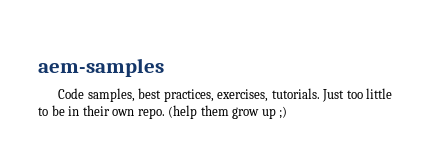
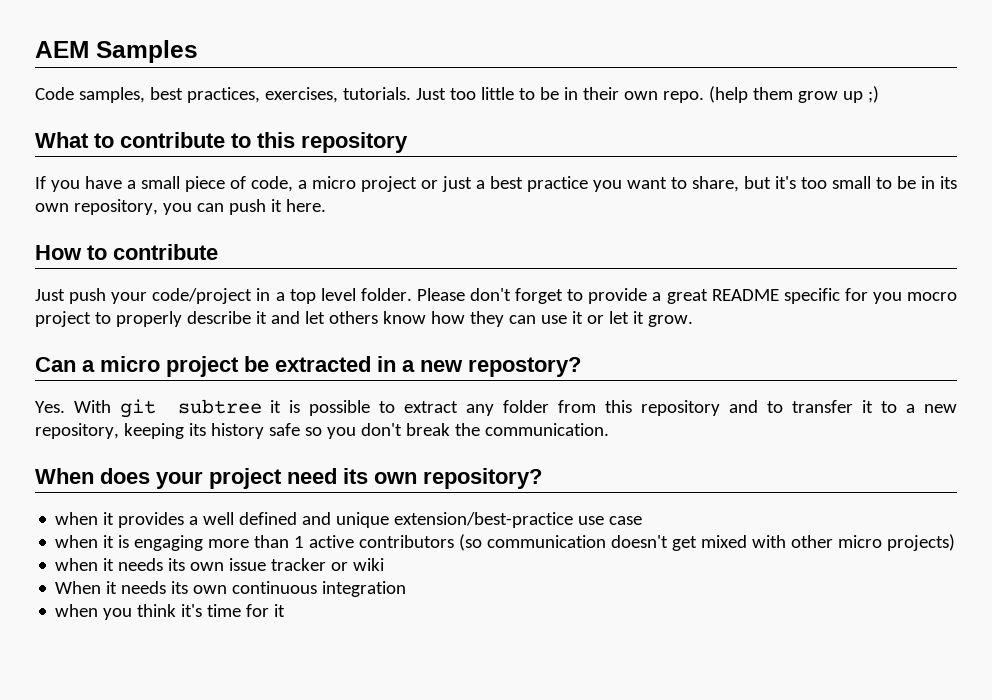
- aem-samples
+ AEM Samples
+ What to contribute to this repository
+ If you have a small piece of code, a micro project or just a best practice you want to share, but it's too small to be in its own repository, you can push it here.
+ How to contribute
+ Just push your code/project in a top level folder. Please don't forget to provide a great README specific for you mocro project to properly describe it and let others know how they can use it or let it grow.
+ Can a micro project be extracted in a new repostory?
+ Yes. With git subtree it is possible to extract any folder from this repository and to transfer it to a new repository, keeping its history safe so you don't break the communication.
+ When does your project need its own repository?
+ when it provides a well defined and unique extension/best-practice use case
+ when it is engaging more than 1 active contributors (so communication doesn't get mixed with other micro projects)
+ when it needs its own issue tracker or wiki
+ When it needs its own continuous integration
+ when you think it's time for it

